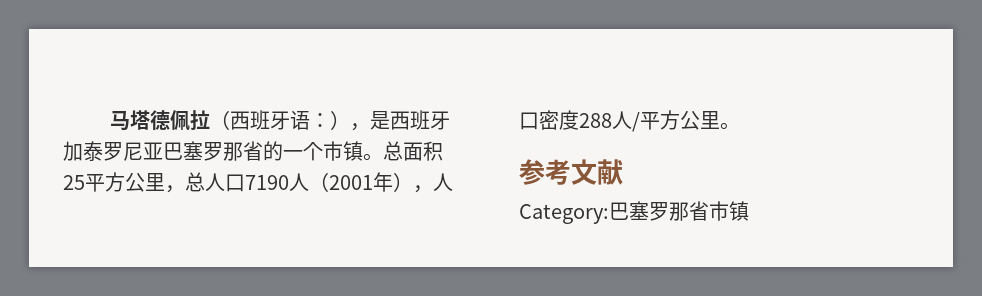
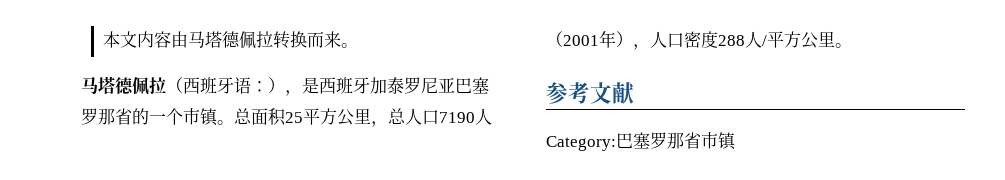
+ 本文内容由马塔德佩拉转换而来。

